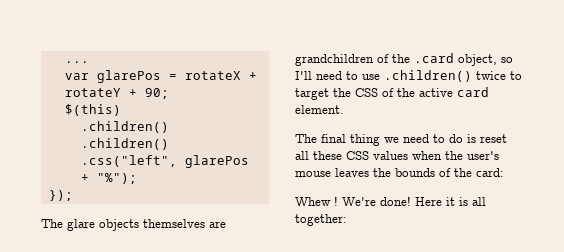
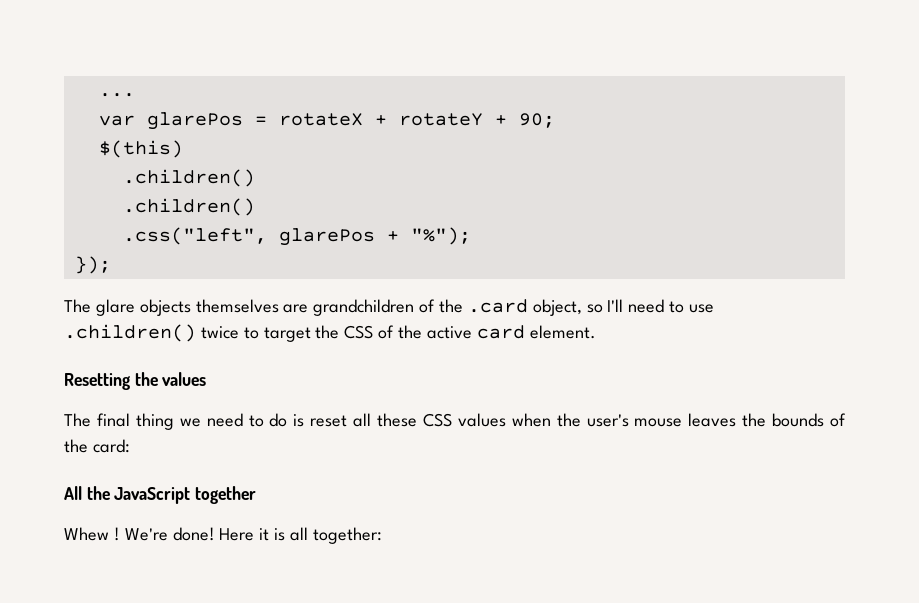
+ Resetting the values
+ All the JavaScript together

